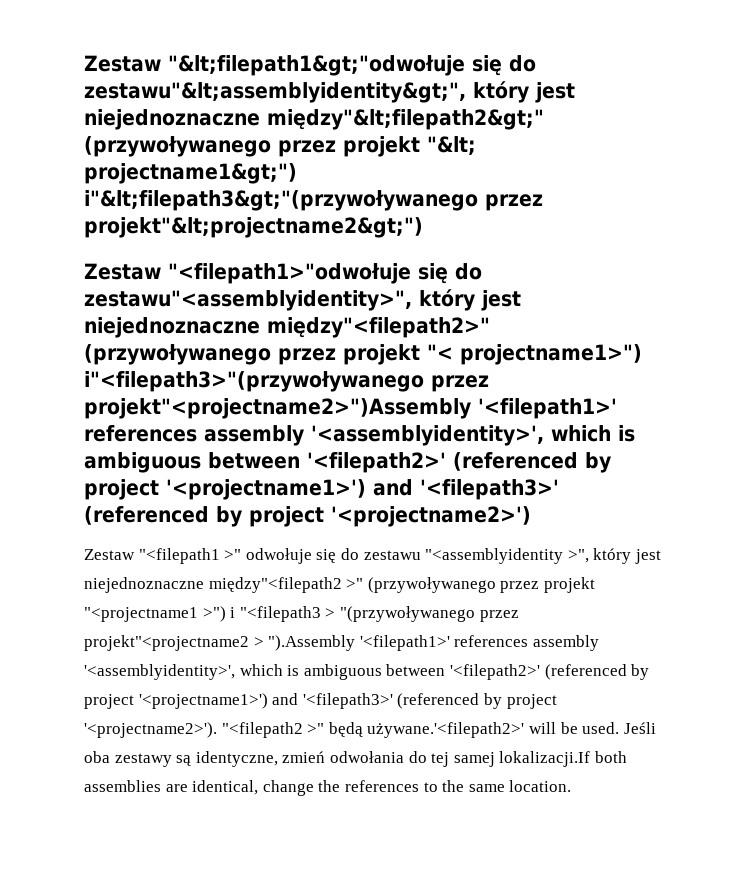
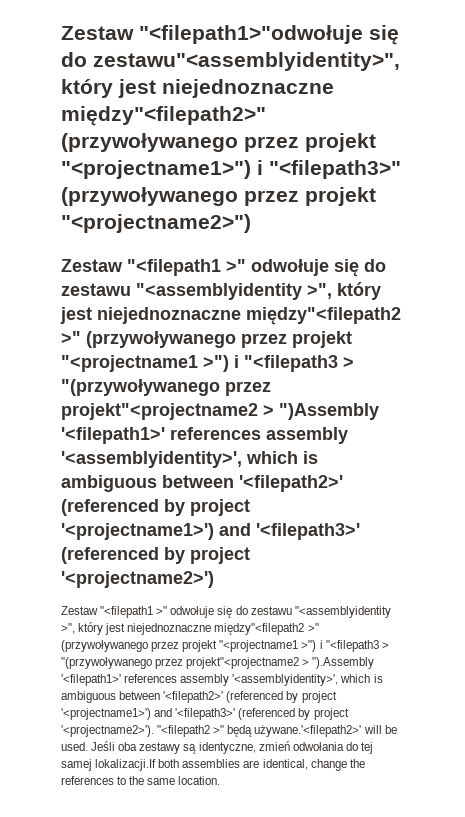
- Zestaw "&lt;filepath1&gt;"odwołuje się do zestawu"&lt;assemblyidentity&gt;", który jest niejednoznaczne między"&lt;filepath2&gt;" (przywoływanego przez projekt "&lt; projectname1&gt;") i"&lt;filepath3&gt;"(przywoływanego przez projekt"&lt;projectname2&gt;")
- Zestaw "<filepath1>"odwołuje się do zestawu"<assemblyidentity>", który jest niejednoznaczne między"<filepath2>" (przywoływanego przez projekt "< projectname1>") i"<filepath3>"(przywoływanego przez projekt"<projectname2>")Assembly '<filepath1>' references assembly '<assemblyidentity>', which is ambiguous between '<filepath2>' (referenced by project '<projectname1>') and '<filepath3>' (referenced by project '<projectname2>')
+ Zestaw "<filepath1>"odwołuje się do zestawu"<assemblyidentity>", który jest niejednoznaczne między"<filepath2>" (przywoływanego przez projekt "<projectname1>") i "<filepath3>" (przywoływanego przez projekt "<projectname2>")
+ Zestaw "<filepath1 >" odwołuje się do zestawu "<assemblyidentity >", który jest niejednoznaczne między"<filepath2 >" (przywoływanego przez projekt "<projectname1 >") i "<filepath3 > "(przywoływanego przez projekt"<projectname2 > ")Assembly '<filepath1>' references assembly '<assemblyidentity>', which is ambiguous between '<filepath2>' (referenced by project '<projectname1>') and '<filepath3>' (referenced by project '<projectname2>')

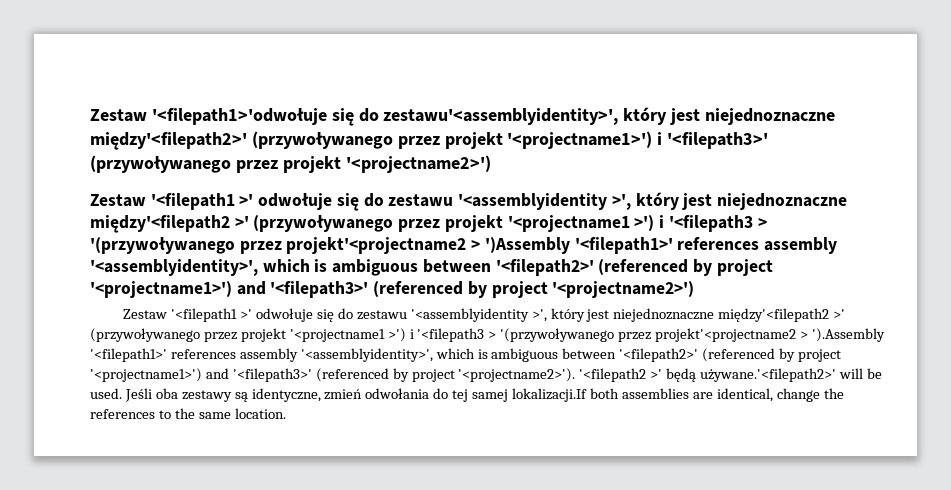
- Zestaw "<filepath1>"odwołuje się do zestawu"<assemblyidentity>", który jest niejednoznaczne między"<filepath2>" (przywoływanego przez projekt "<projectname1>") i "<filepath3>" (przywoływanego przez projekt "<projectname2>")
- Zestaw "<filepath1 >" odwołuje się do zestawu "<assemblyidentity >", który jest niejednoznaczne między"<filepath2 >" (przywoływanego przez projekt "<projectname1 >") i "<filepath3 > "(przywoływanego przez projekt"<projectname2 > ")Assembly '<filepath1>' references assembly '<assemblyidentity>', which is ambiguous between '<filepath2>' (referenced by project '<projectname1>') and '<filepath3>' (referenced by project '<projectname2>')
+ Zestaw '<filepath1>'odwołuje się do zestawu'<assemblyidentity>', który jest niejednoznaczne między'<filepath2>' (przywoływanego przez projekt '<projectname1>') i '<filepath3>' (przywoływanego przez projekt '<projectname2>')
+ Zestaw '<filepath1 >' odwołuje się do zestawu '<assemblyidentity >', który jest niejednoznaczne między'<filepath2 >' (przywoływanego przez projekt '<projectname1 >') i '<filepath3 > '(przywoływanego przez projekt'<projectname2 > ')Assembly '<filepath1>' references assembly '<assemblyidentity>', which is ambiguous between '<filepath2>' (referenced by project '<projectname1>') and '<filepath3>' (referenced by project '<projectname2>')
- Zestaw "<filepath1 >" odwołuje się do zestawu "<assemblyidentity >", który jest niejednoznaczne między"<filepath2 >" (przywoływanego przez projekt "<projectname1 >") i "<filepath3 > "(przywoływanego przez projekt"<projectname2 > ").Assembly '<filepath1>' references assembly '<assemblyidentity>', which is ambiguous between '<filepath2>' (referenced by project '<projectname1>') and '<filepath3>' (referenced by project '<projectname2>').
+ Zestaw '<filepath1 >' odwołuje się do zestawu '<assemblyidentity >', który jest niejednoznaczne między'<filepath2 >' (przywoływanego przez projekt '<projectname1 >') i '<filepath3 > '(przywoływanego przez projekt'<projectname2 > ').Assembly '<filepath1>' references assembly '<assemblyidentity>', which is ambiguous between '<filepath2>' (referenced by project '<projectname1>') and '<filepath3>' (referenced by project '<projectname2>').
- "<filepath2 >" będą używane.'<filepath2>' will be used.
+ '<filepath2 >' będą używane.'<filepath2>' will be used.

